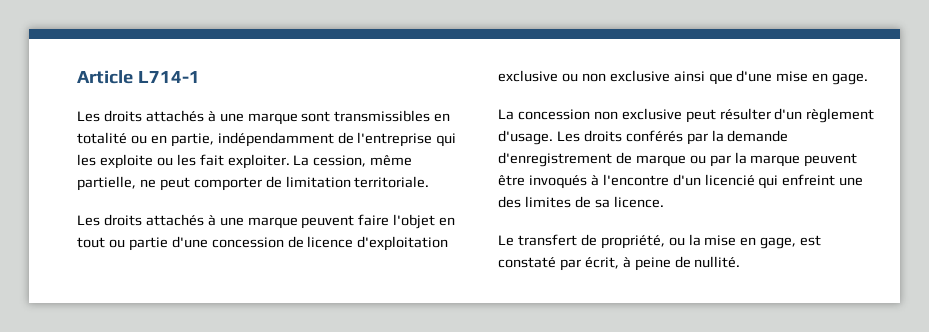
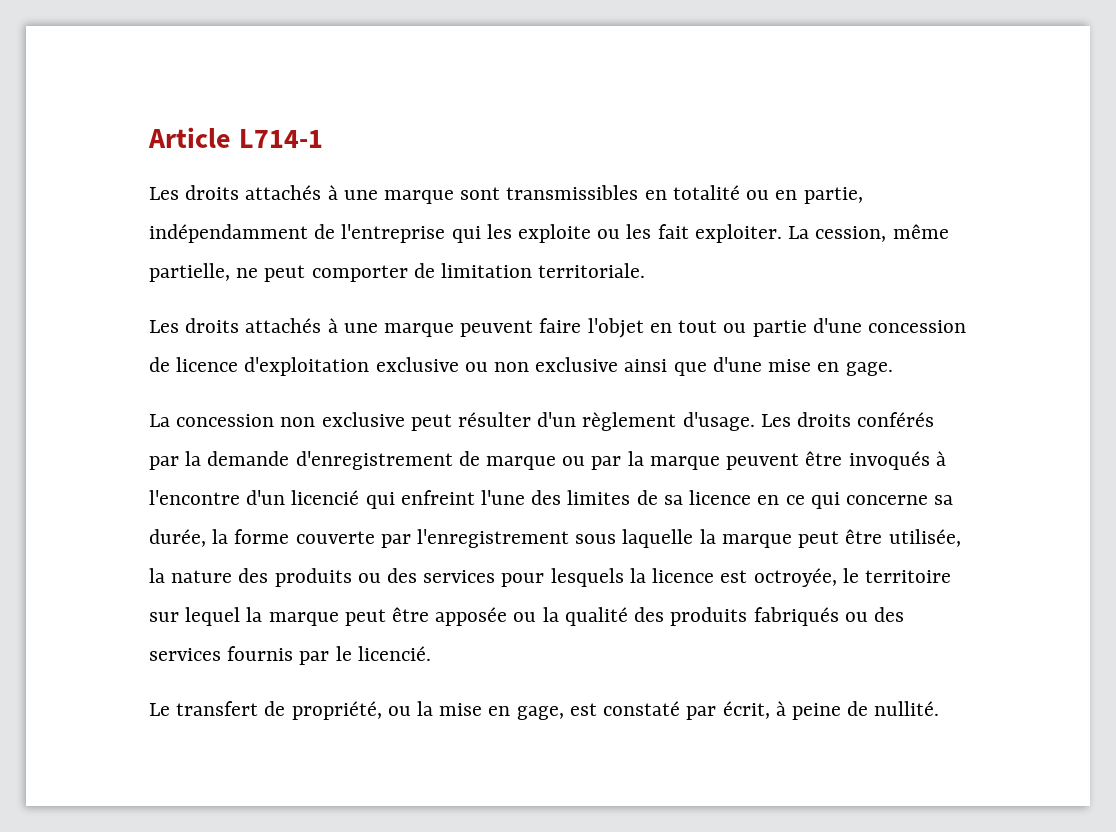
- Les droits conférés par la demande d'enregistrement de marque ou par la marque peuvent être invoqués à l'encontre d'un licencié qui enfreint une des limites de sa licence.
+ Les droits conférés par la demande d'enregistrement de marque ou par la marque peuvent être invoqués à l'encontre d'un licencié qui enfreint l'une des limites de sa licence en ce qui concerne sa durée, la forme couverte par l'enregistrement sous laquelle la marque peut être utilisée, la nature des produits ou des services pour lesquels la licence est octroyée, le territoire sur lequel la marque peut être apposée ou la qualité des produits fabriqués ou des services fournis par le licencié.

